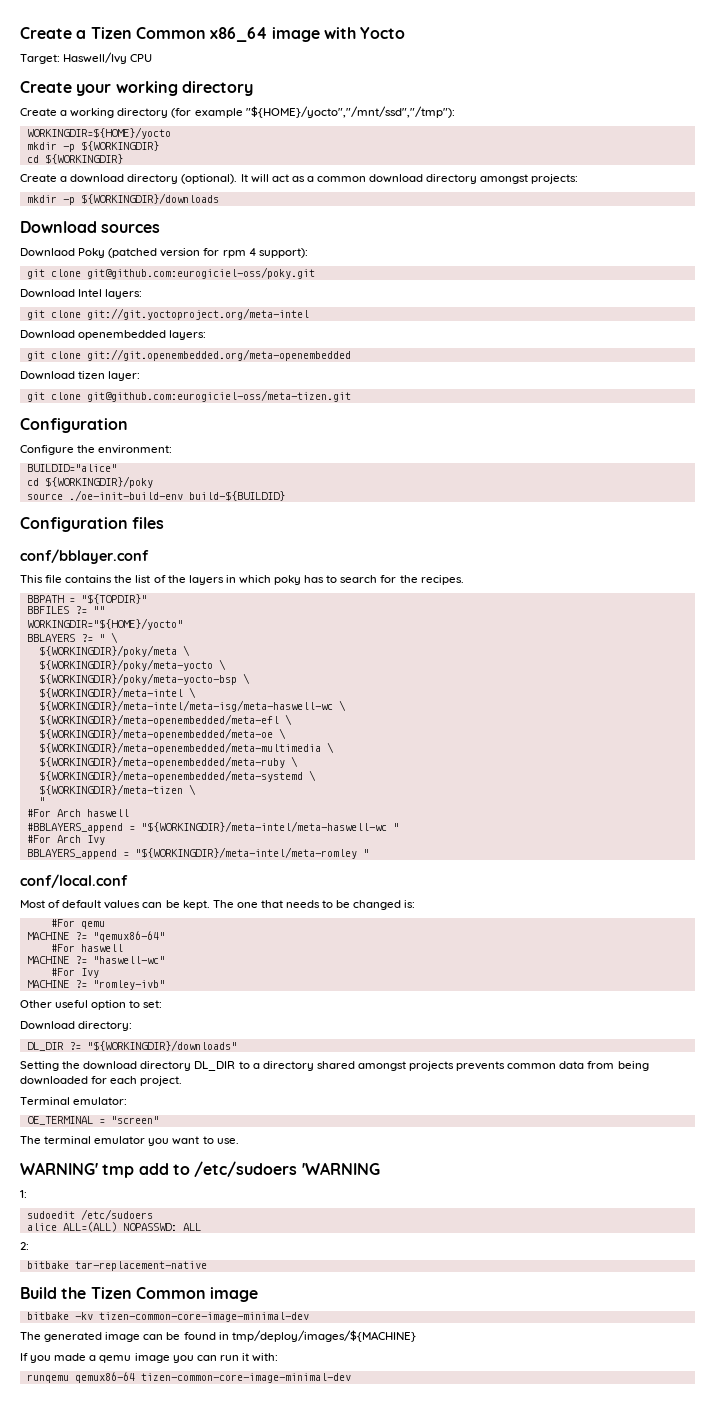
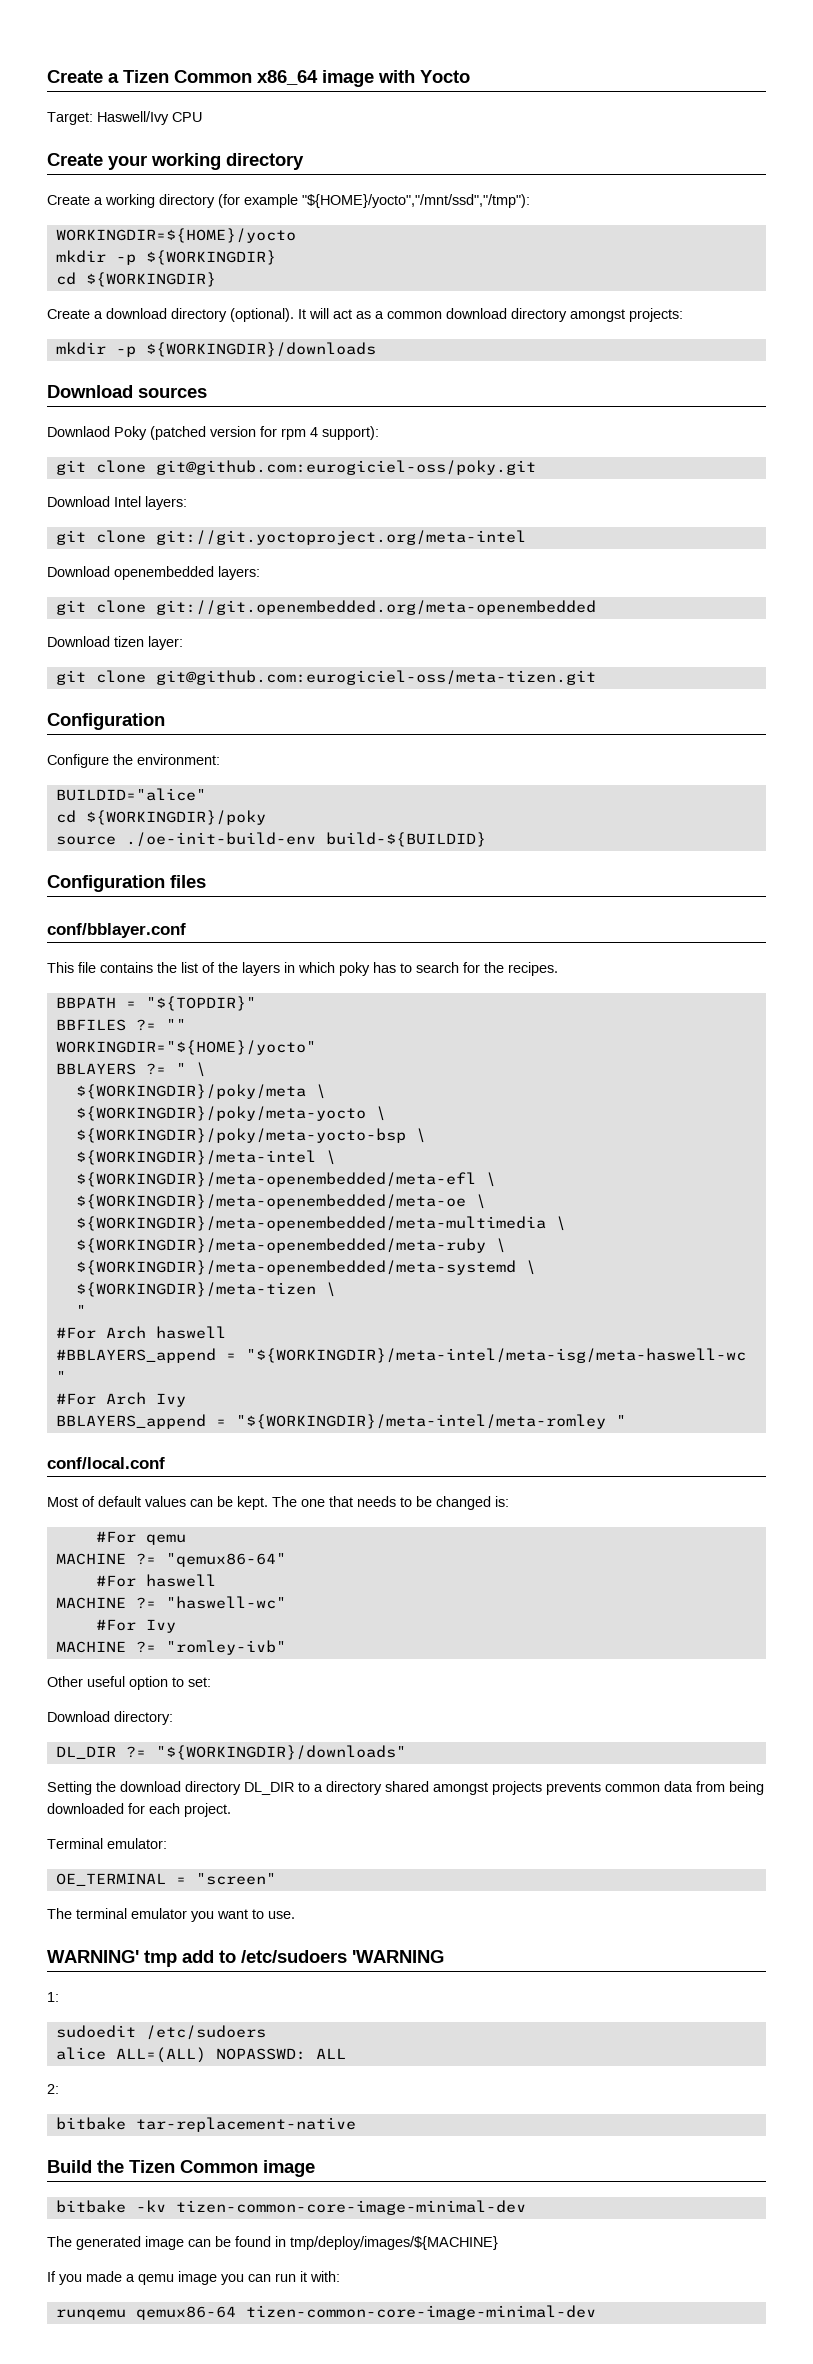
- ${WORKINGDIR}/meta-intel/meta-isg/meta-haswell-wc \
- #BBLAYERS_append = "${WORKINGDIR}/meta-intel/meta-haswell-wc "
+ #BBLAYERS_append = "${WORKINGDIR}/meta-intel/meta-isg/meta-haswell-wc "

